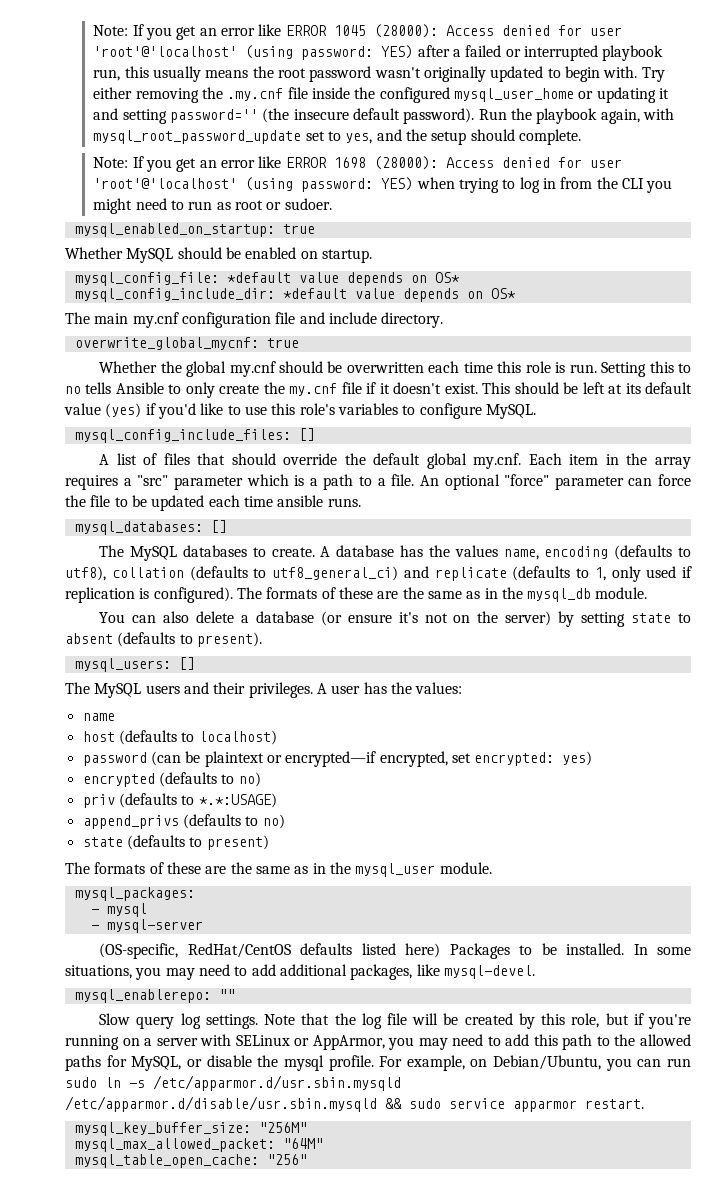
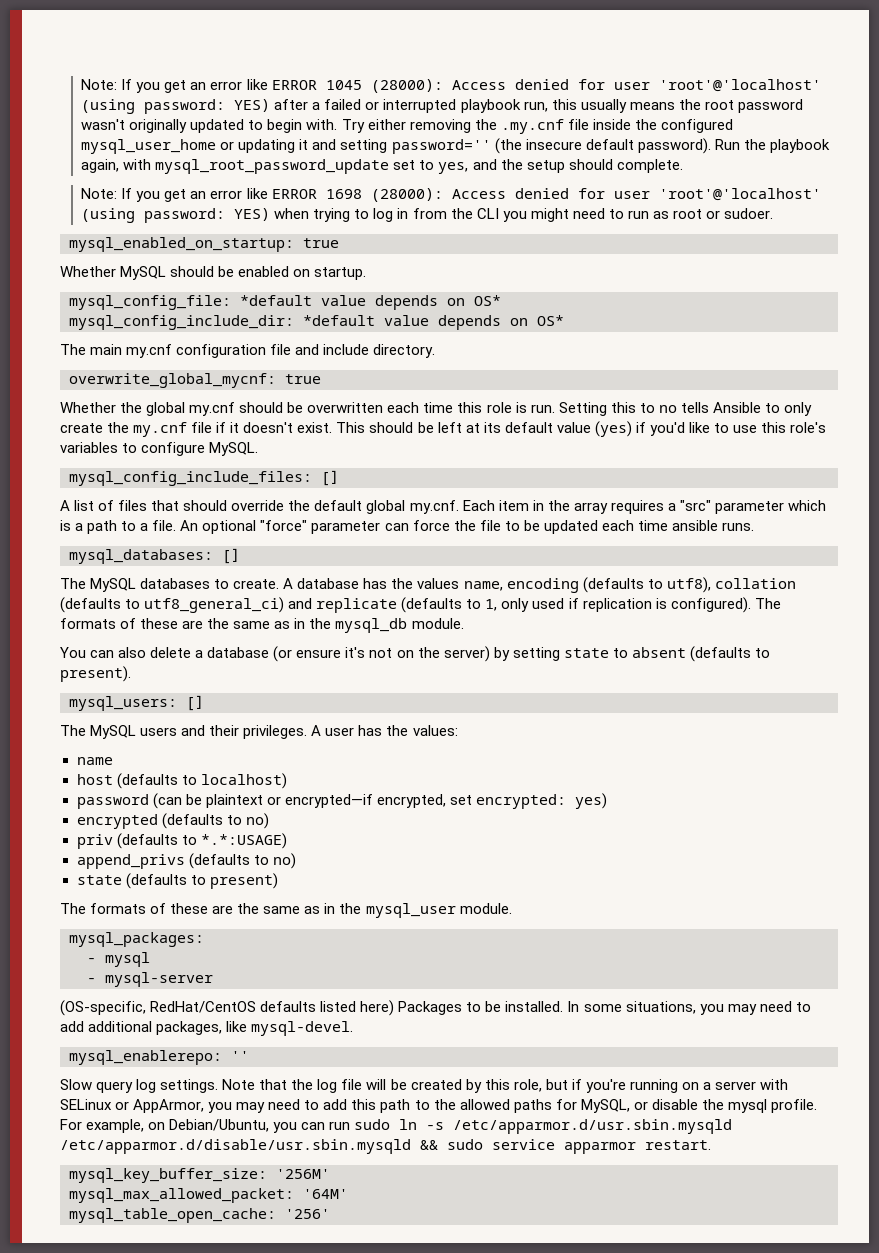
- mysql_enablerepo: ""
+ mysql_enablerepo: ''
- mysql_key_buffer_size: "256M"
+ mysql_key_buffer_size: '256M'
- mysql_max_allowed_packet: "64M"
+ mysql_max_allowed_packet: '64M'
- mysql_table_open_cache: "256"
+ mysql_table_open_cache: '256'

